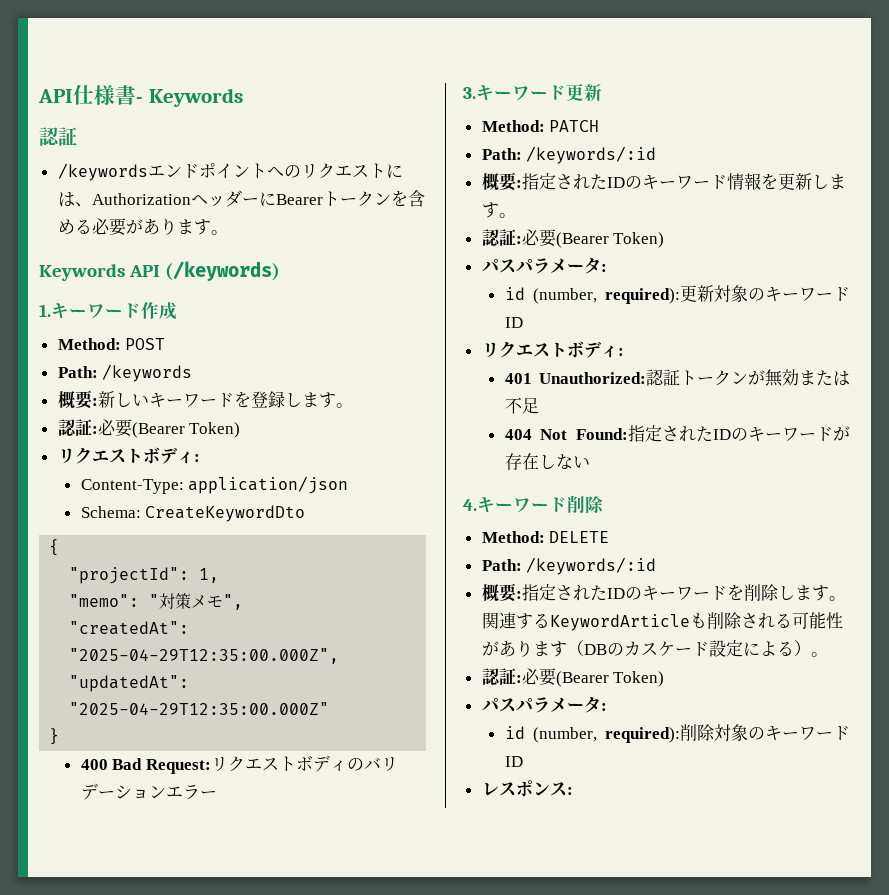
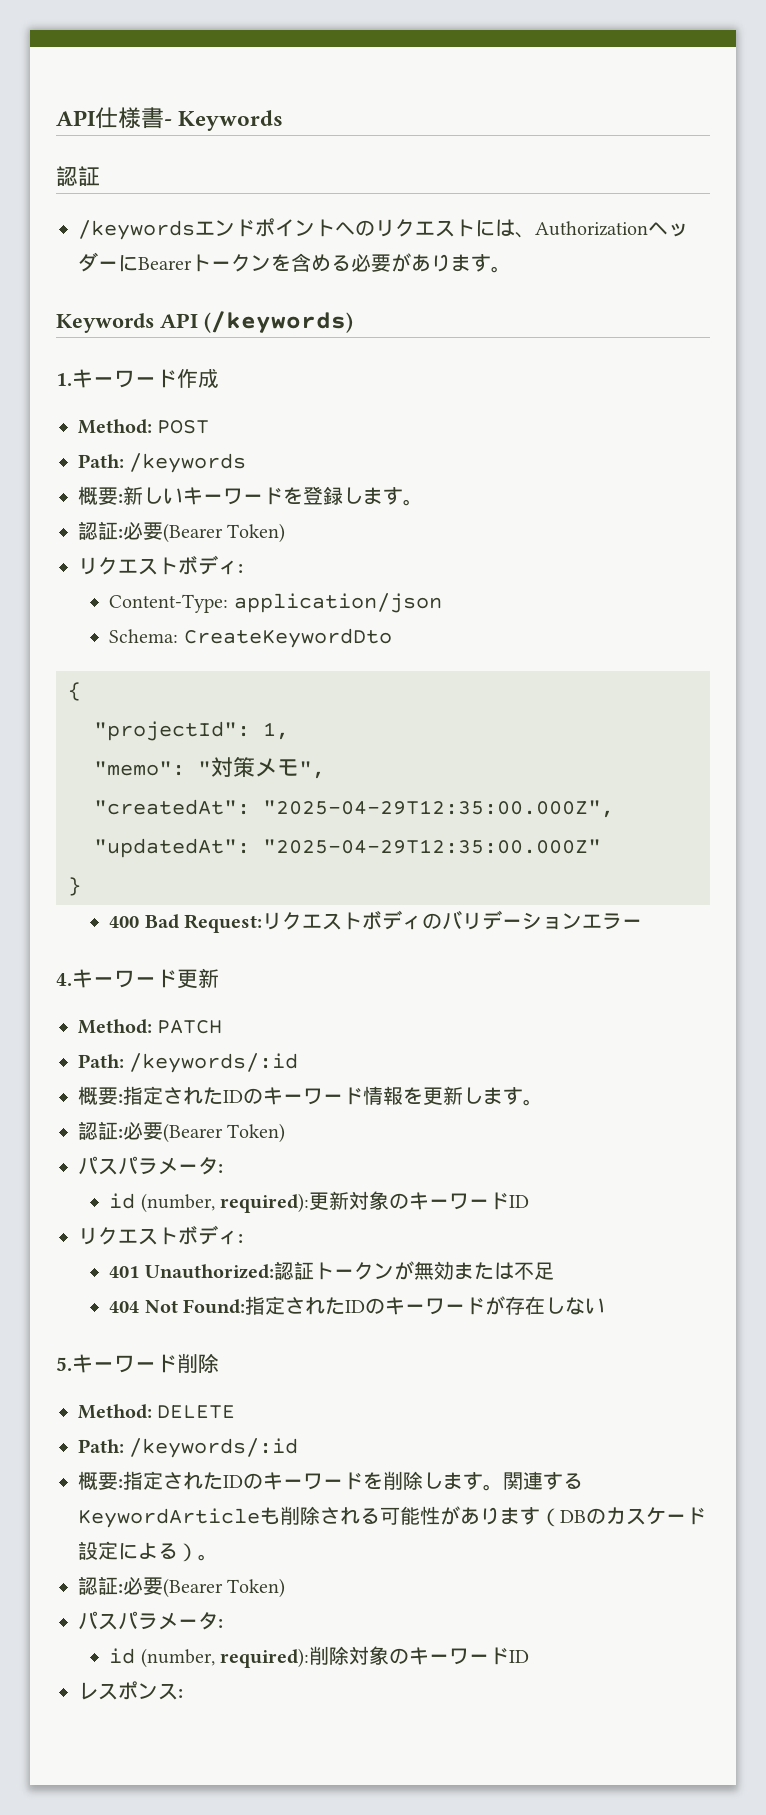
- 3.キーワード更新
+ 4.キーワード更新
- 4.キーワード削除
+ 5.キーワード削除

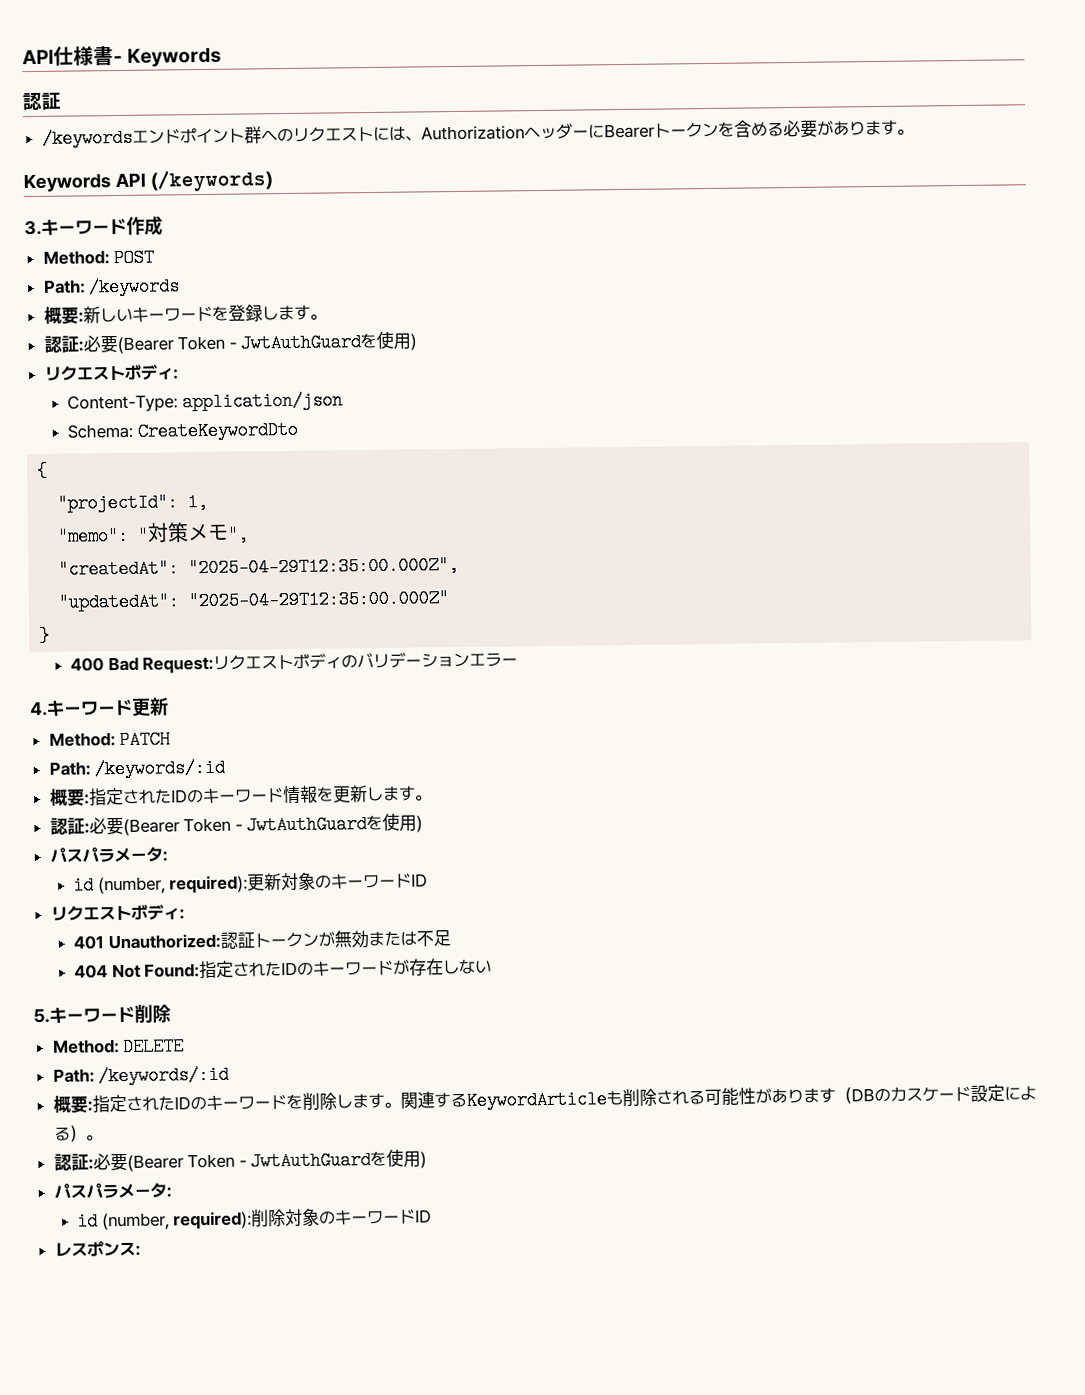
- /keywordsエンドポイントへのリクエストには、AuthorizationヘッダーにBearerトークンを含める必要があります。
+ /keywordsエンドポイント群へのリクエストには、AuthorizationヘッダーにBearerトークンを含める必要があります。
- 1.キーワード作成
+ 3.キーワード作成
  概要:新しいキーワードを登録します。
- 認証:必要(Bearer Token)
+ 認証:必要(Bearer Token - JwtAuthGuardを使用)
  概要:指定されたIDのキーワード情報を更新します。
- 認証:必要(Bearer Token)
+ 認証:必要(Bearer Token - JwtAuthGuardを使用)
  関連するKeywordArticleも削除される可能性があります（DBのカスケード設定による）。
- 認証:必要(Bearer Token)
+ 認証:必要(Bearer Token - JwtAuthGuardを使用)

